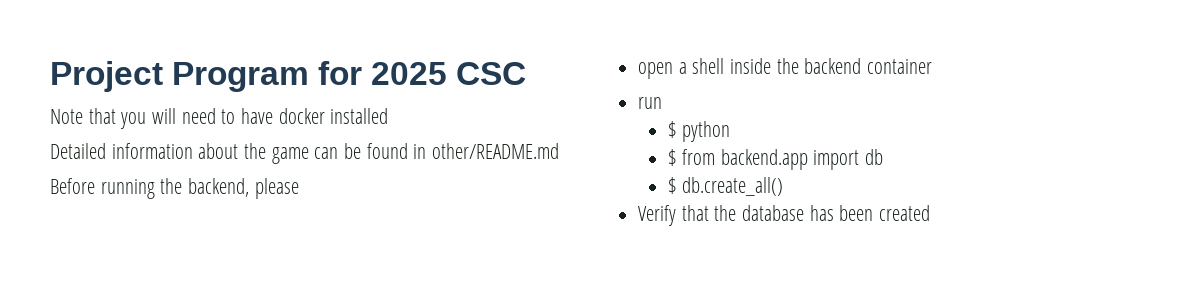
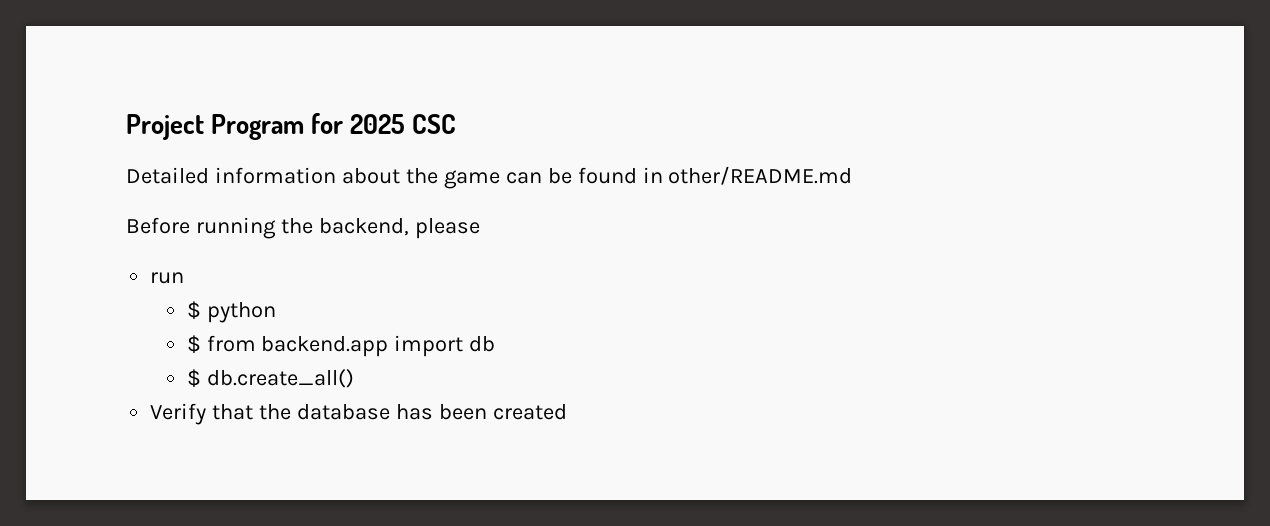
- Note that you will need to have docker installed
- open a shell inside the backend container

